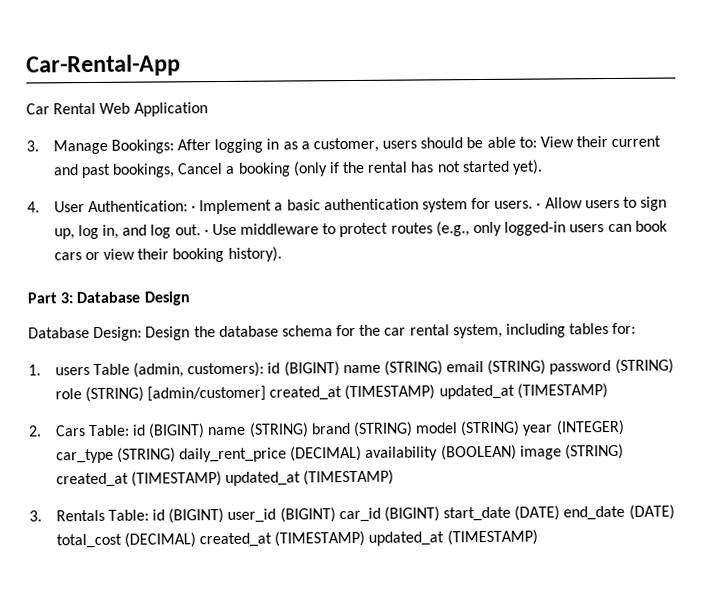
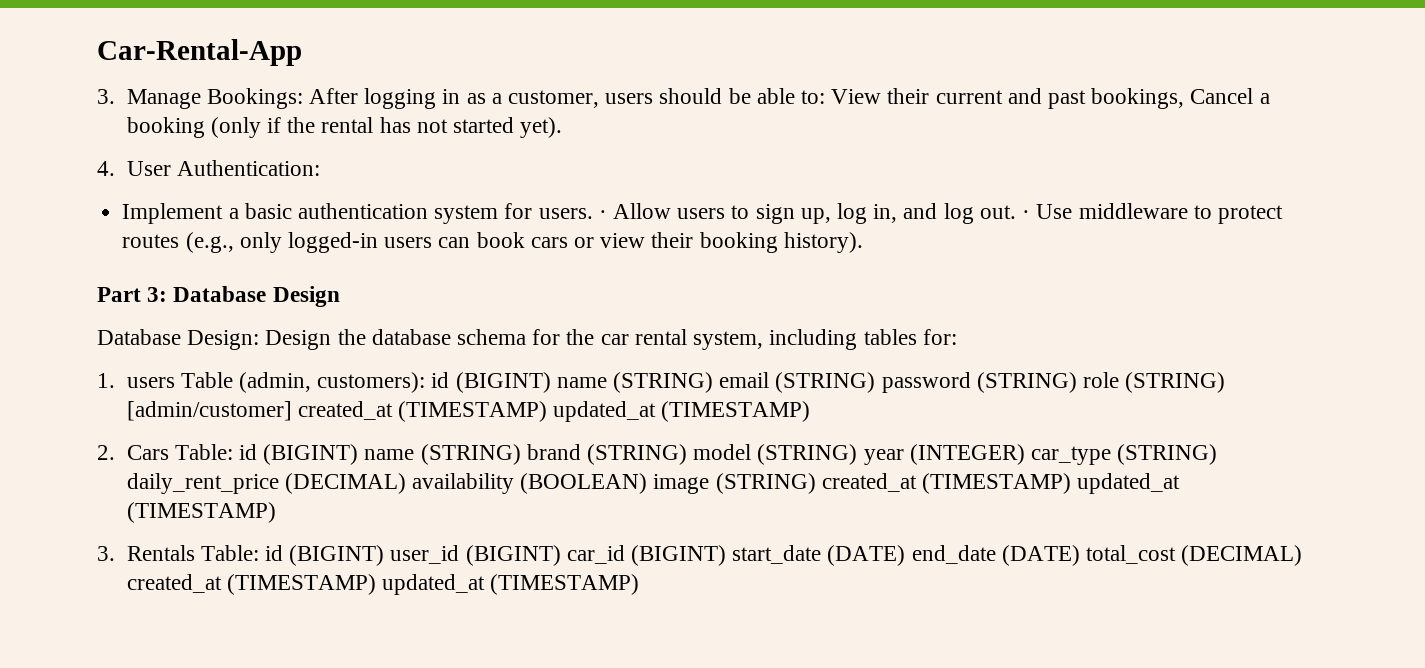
- Car Rental Web Application
- 4. User Authentication: · Implement a basic authentication system for users.
+ 4. User Authentication:
+ Implement a basic authentication system for users.

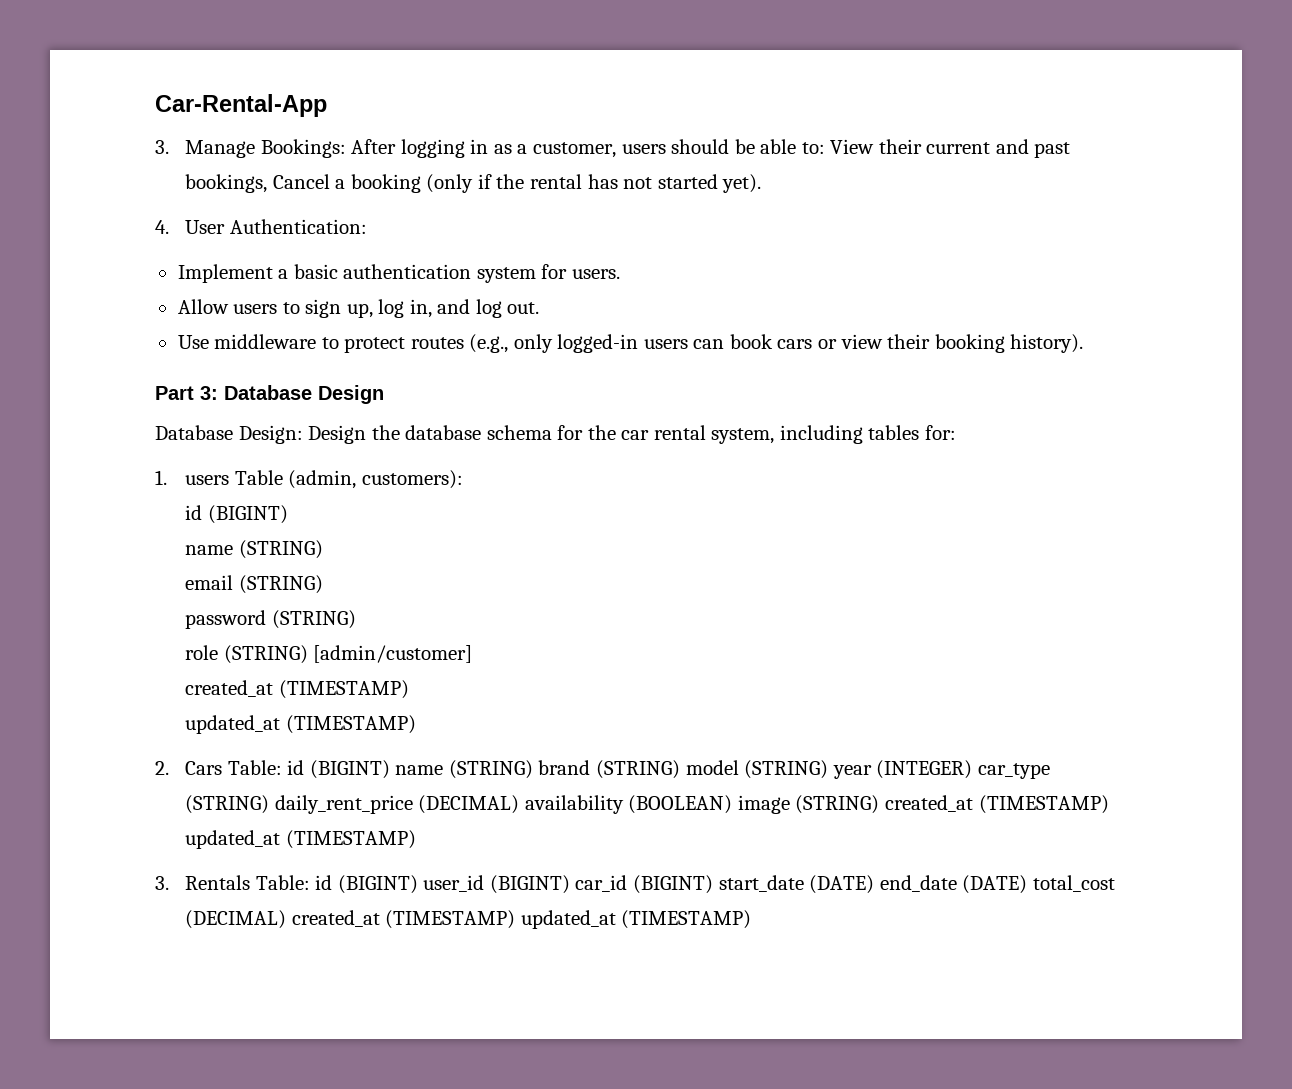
- Implement a basic authentication system for users. · Allow users to sign up, log in, and log out. · Use middleware to protect routes (e.g., only logged-in users can book cars or view their booking history).
+ Implement a basic authentication system for users.
+ Allow users to sign up, log in, and log out.
+ Use middleware to protect routes (e.g., only logged-in users can book cars or view their booking history).
- 1. users Table (admin, customers): id (BIGINT) name (STRING) email (STRING) password (STRING) role (STRING) [admin/customer] created_at (TIMESTAMP) updated_at (TIMESTAMP)
+ 1. users Table (admin, customers):
+ id (BIGINT)
+ name (STRING)
+ email (STRING)
+ password (STRING)
+ role (STRING) [admin/customer]
+ created_at (TIMESTAMP)
+ updated_at (TIMESTAMP)

